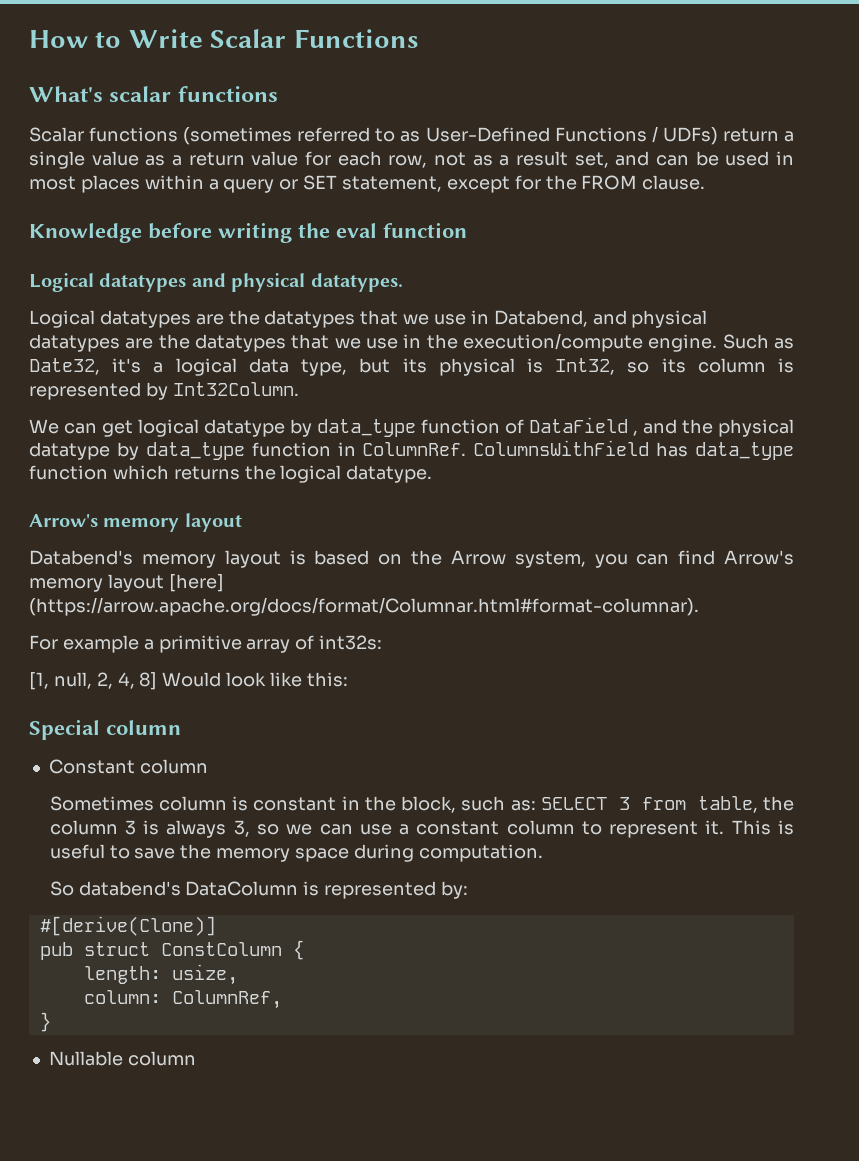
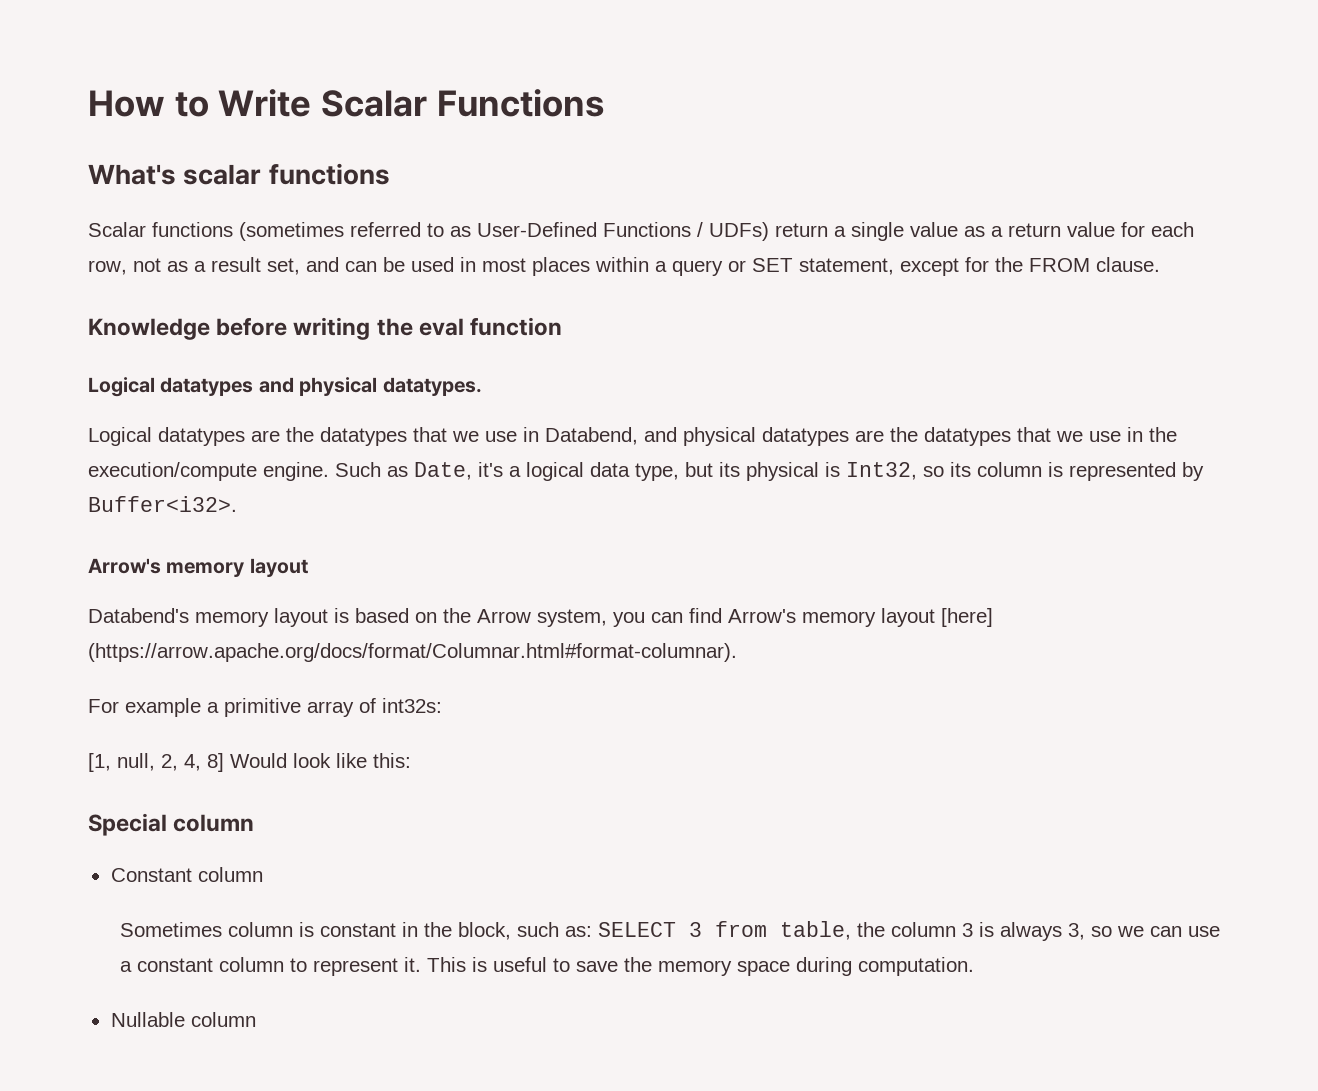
- Such as Date32, it's a logical data type, but its physical is Int32, so its column is represented by Int32Column.
- We can get logical datatype by data_type function of DataField , and the physical datatype by data_type function in ColumnRef. ColumnsWithField has data_type function which returns the logical datatype.
+ Such as Date, it's a logical data type, but its physical is Int32, so its column is represented by Buffer<i32>.
- So databend's DataColumn is represented by:
- #[derive(Clone)]
- pub struct ConstColumn {
- length: usize,
- column: ColumnRef,
- }

